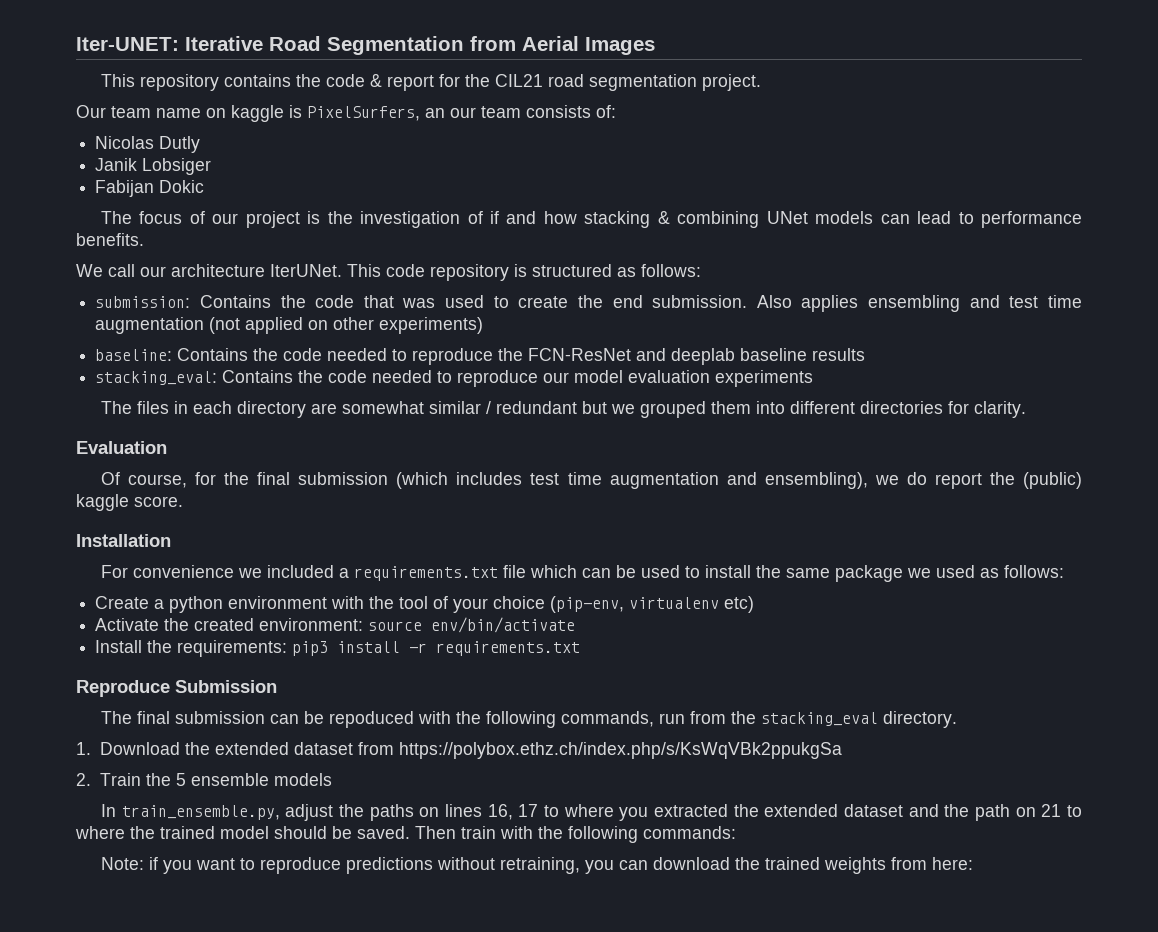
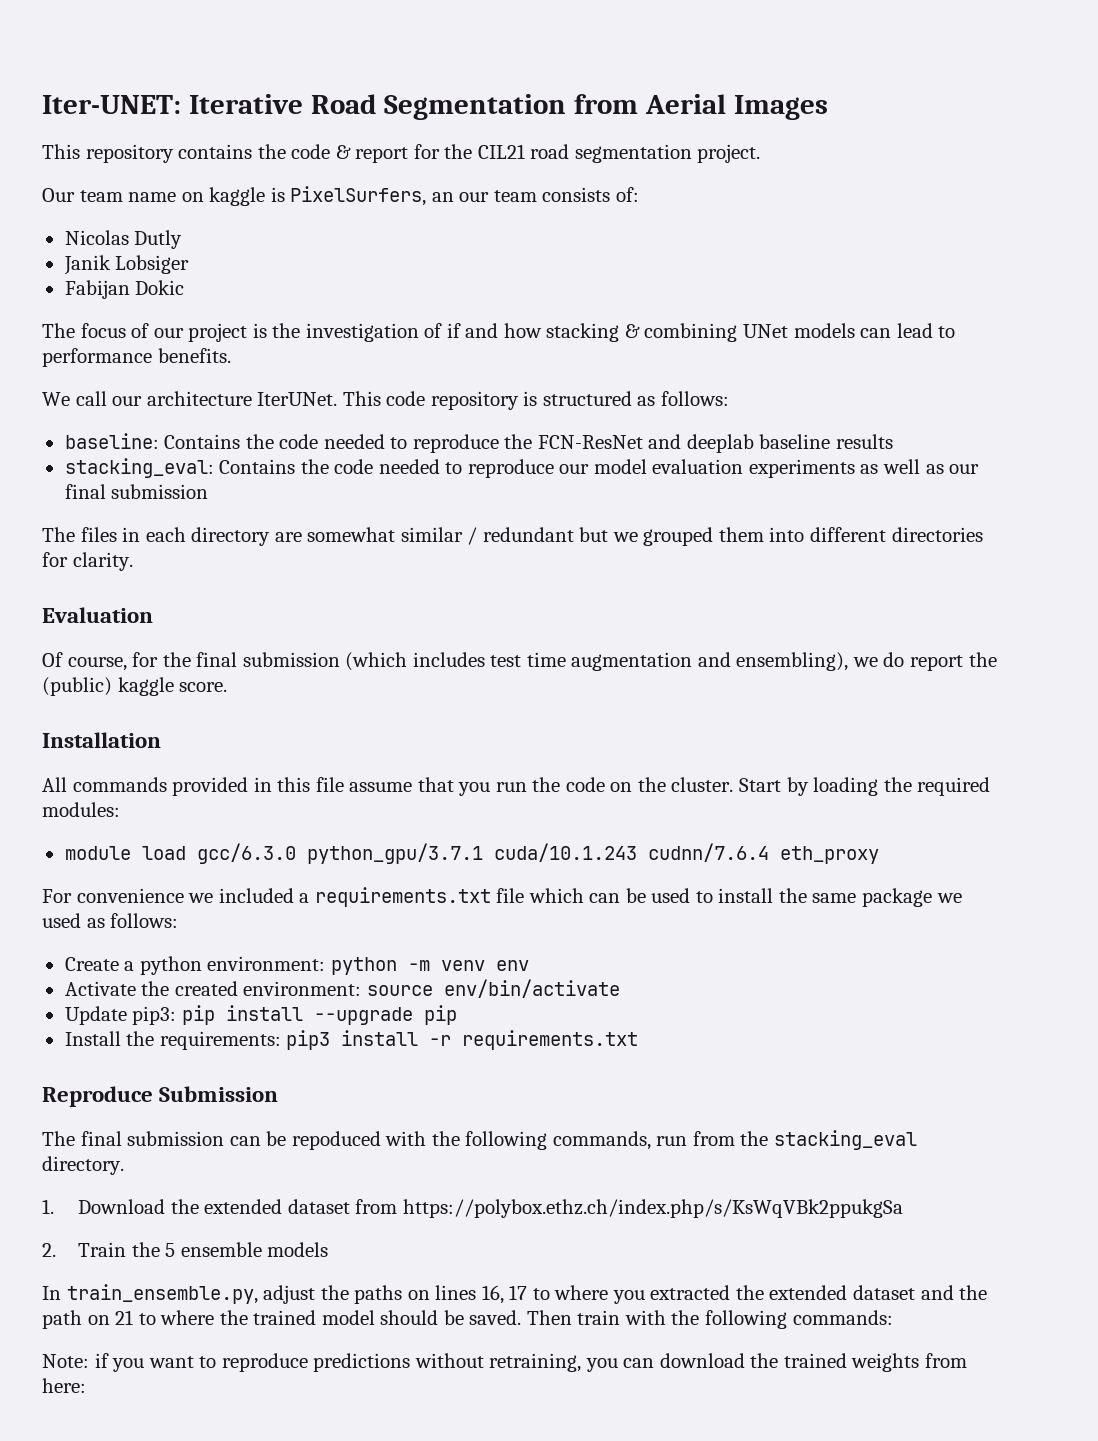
- submission: Contains the code that was used to create the end submission. Also applies ensembling and test time augmentation (not applied on other experiments)
- stacking_eval: Contains the code needed to reproduce our model evaluation experiments
+ stacking_eval: Contains the code needed to reproduce our model evaluation experiments as well as our final submission
+ All commands provided in this file assume that you run the code on the cluster. Start by loading the required modules:
+ module load gcc/6.3.0 python_gpu/3.7.1 cuda/10.1.243 cudnn/7.6.4 eth_proxy
- Create a python environment with the tool of your choice (pip-env, virtualenv etc)
+ Create a python environment: python -m venv env
+ Update pip3: pip install --upgrade pip

